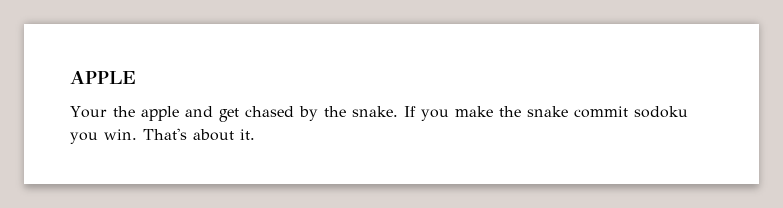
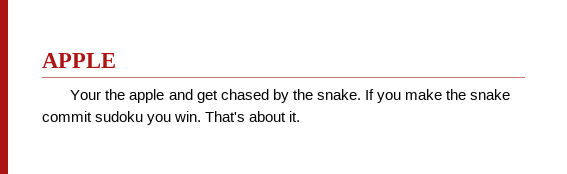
- If you make the snake commit sodoku you win.
+ If you make the snake commit sudoku you win.

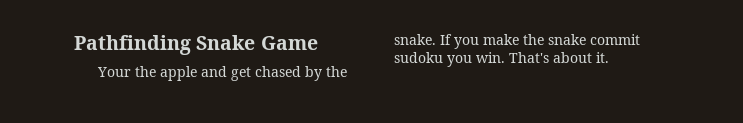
- APPLE
+ Pathfinding Snake Game

